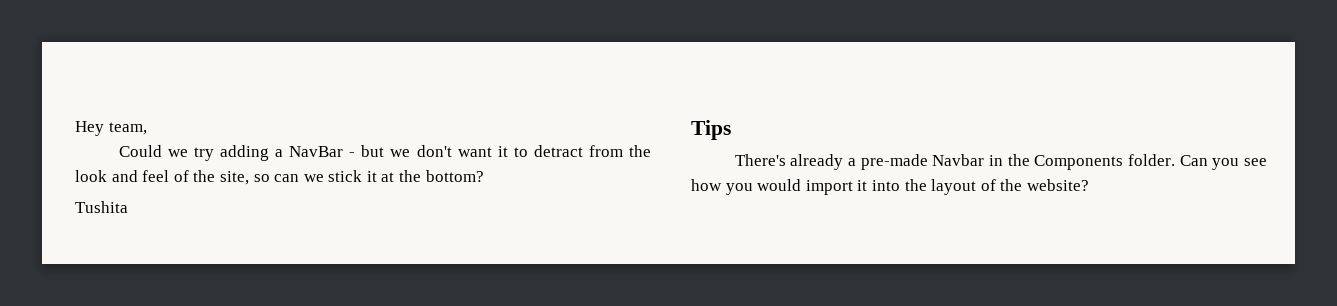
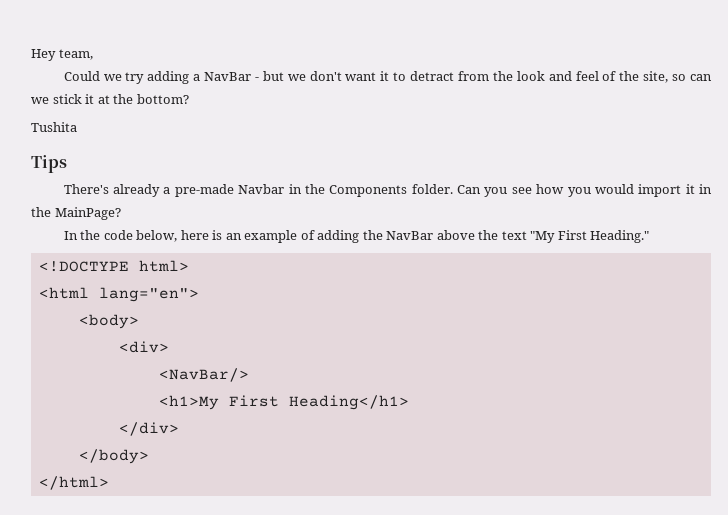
- Can you see how you would import it into the layout of the website?
+ Can you see how you would import it in the MainPage?
+ In the code below, here is an example of adding the NavBar above the text "My First Heading."
+ <!DOCTYPE html>
+ <html lang="en">
+ <body>
+ <div>
+ <NavBar/>
+ <h1>My First Heading</h1>
+ </div>
+ </body>
+ </html>

